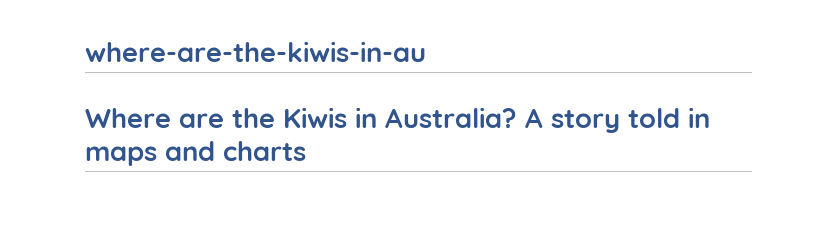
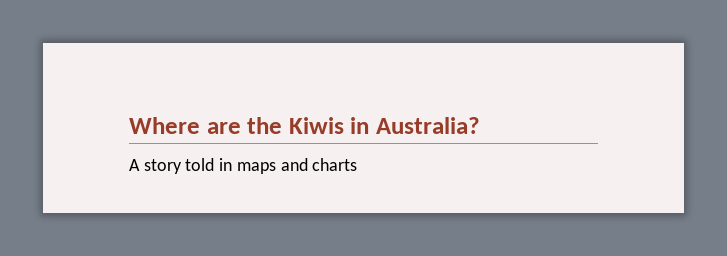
- where-are-the-kiwis-in-au
- Where are the Kiwis in Australia? A story told in maps and charts
+ Where are the Kiwis in Australia?
+ A story told in maps and charts

